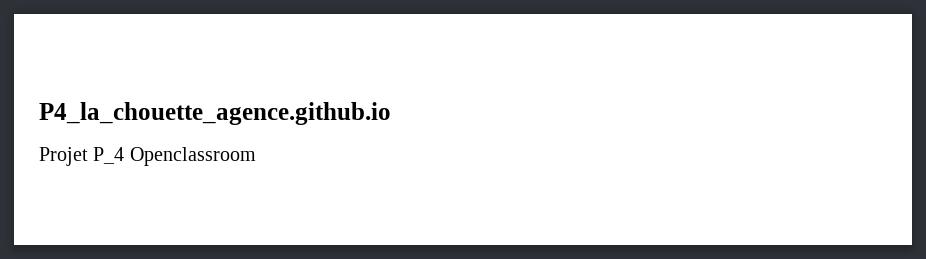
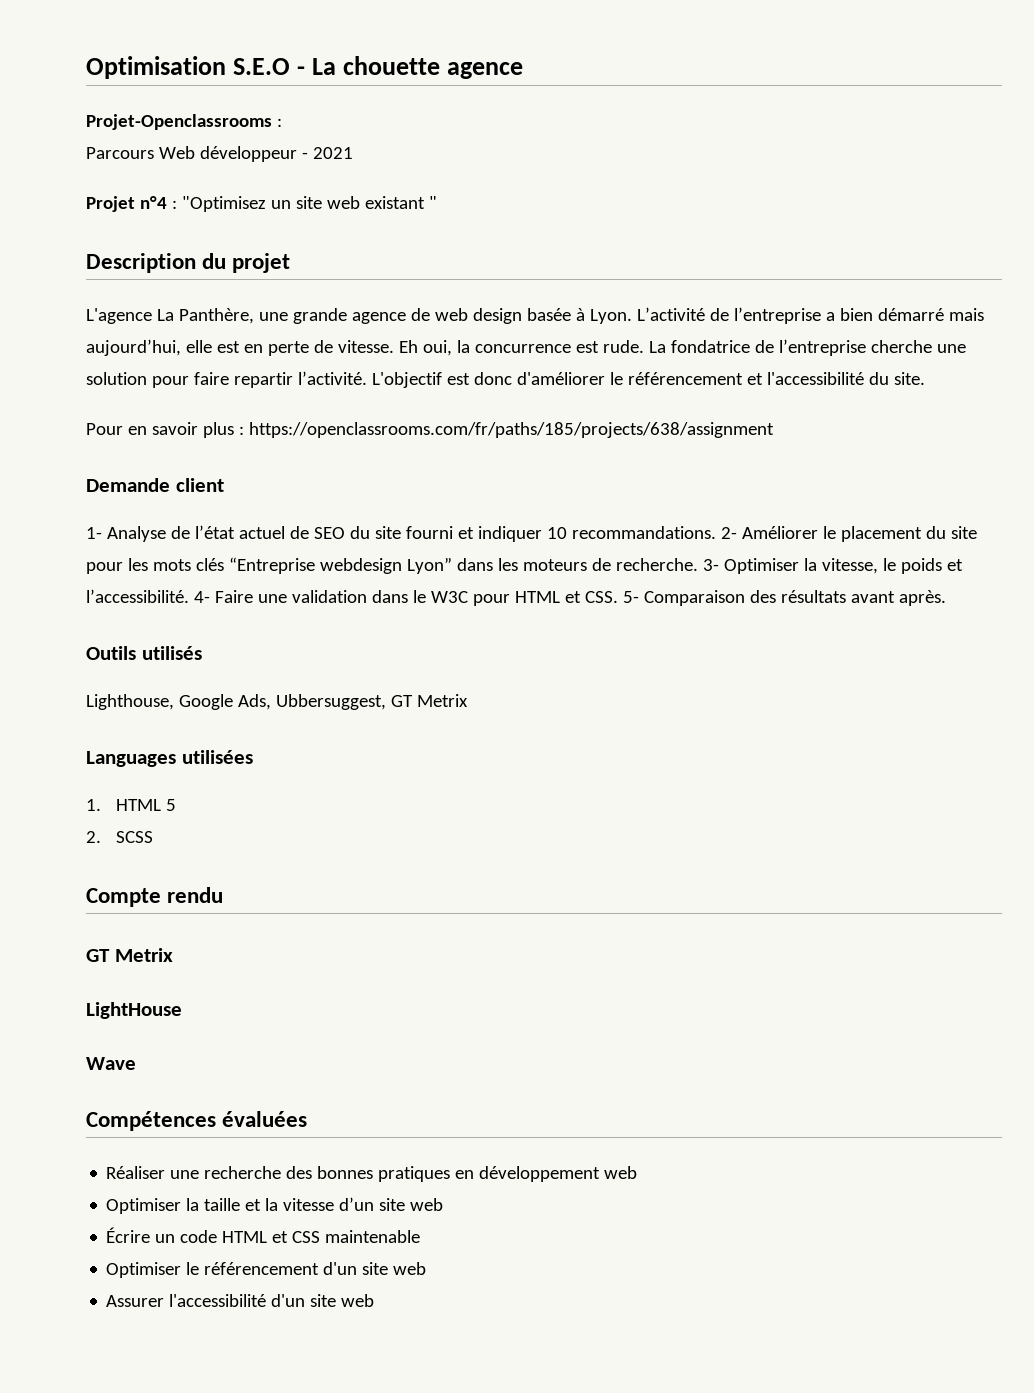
- P4_la_chouette_agence.github.io
- Projet P_4 Openclassroom
+ Optimisation S.E.O - La chouette agence
+ Projet-Openclassrooms :
+ Parcours Web développeur - 2021
+ Projet n°4 : "Optimisez un site web existant "
+ Description du projet
+ L'agence La Panthère, une grande agence de web design basée à Lyon. L’activité de l’entreprise a bien démarré mais aujourd’hui, elle est en perte de vitesse. Eh oui, la concurrence est rude. La fondatrice de l’entreprise cherche une solution pour faire repartir l’activité. L'objectif est donc d'améliorer le référencement et l'accessibilité du site.
+ Pour en savoir plus : https://openclassrooms.com/fr/paths/185/projects/638/assignment
+ Demande client
+ 1- Analyse de l’état actuel de SEO du site fourni et indiquer 10 recommandations. 2- Améliorer le placement du site pour les mots clés “Entreprise webdesign Lyon” dans les moteurs de recherche. 3- Optimiser la vitesse, le poids et l’accessibilité. 4- Faire une validation dans le W3C pour HTML et CSS. 5- Comparaison des résultats avant après.
+ Outils utilisés
+ Lighthouse, Google Ads, Ubbersuggest, GT Metrix
+ Languages utilisées
+ 1. HTML 5
+ 2. SCSS
+ Compte rendu
+ GT Metrix
+ LightHouse
+ Wave
+ Compétences évaluées
+ Réaliser une recherche des bonnes pratiques en développement web
+ Optimiser la taille et la vitesse d’un site web
+ Écrire un code HTML et CSS maintenable
+ Optimiser le référencement d'un site web
+ Assurer l'accessibilité d'un site web

